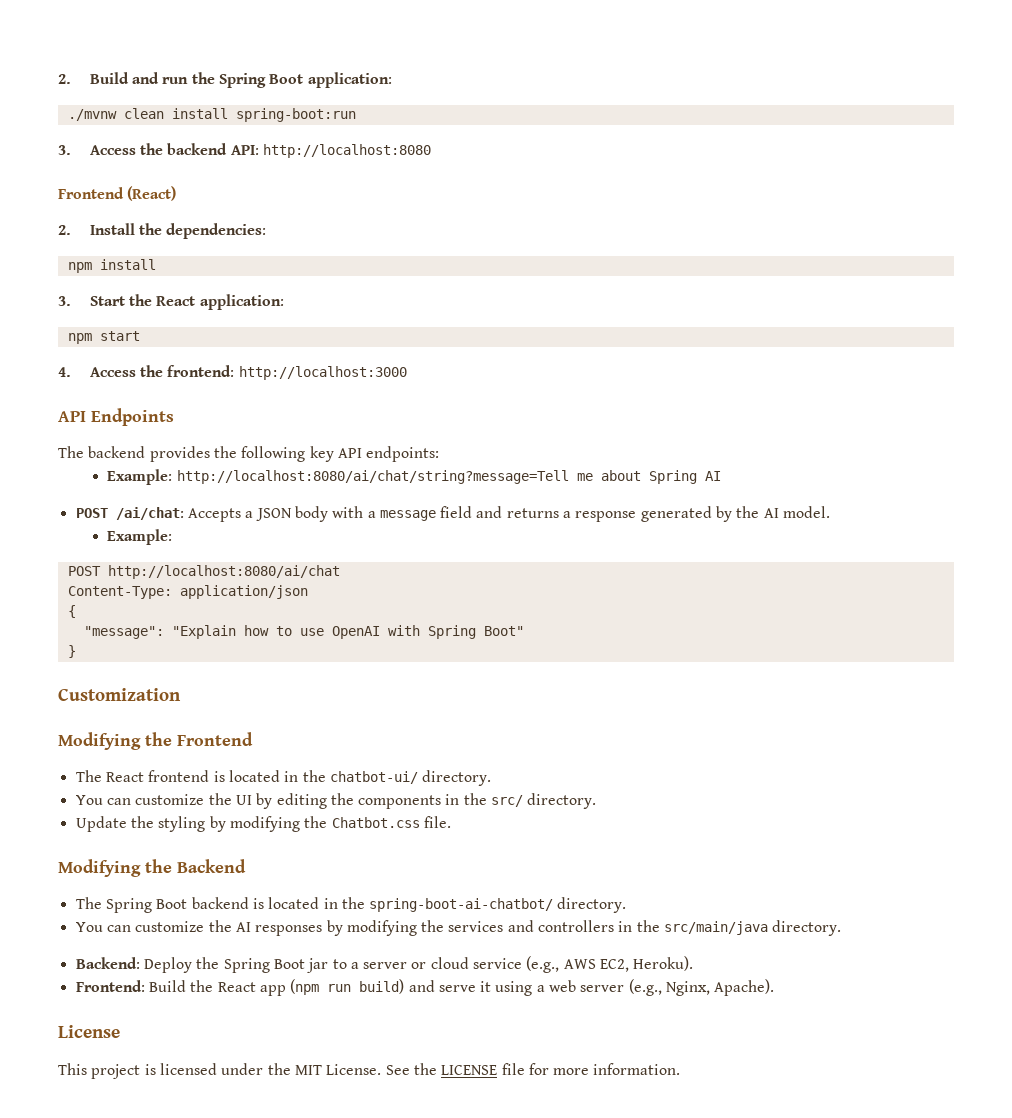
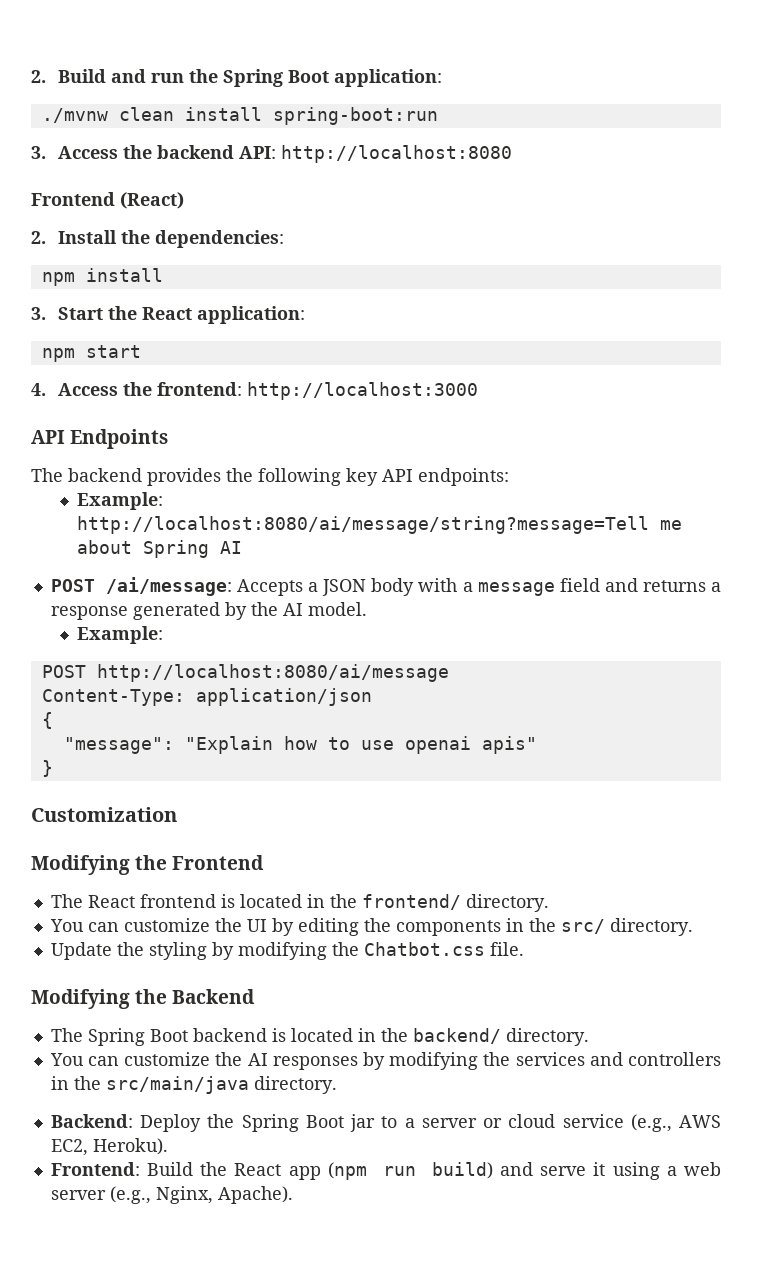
- Example: http://localhost:8080/ai/chat/string?message=Tell me about Spring AI
+ Example: http://localhost:8080/ai/message/string?message=Tell me about Spring AI
- POST /ai/chat: Accepts a JSON body with a message field and returns a response generated by the AI model.
+ POST /ai/message: Accepts a JSON body with a message field and returns a response generated by the AI model.
- POST http://localhost:8080/ai/chat
+ POST http://localhost:8080/ai/message
- "message": "Explain how to use OpenAI with Spring Boot"
+ "message": "Explain how to use openai apis"
- The React frontend is located in the chatbot-ui/ directory.
+ The React frontend is located in the frontend/ directory.
- The Spring Boot backend is located in the spring-boot-ai-chatbot/ directory.
+ The Spring Boot backend is located in the backend/ directory.
- License
- This project is licensed under the MIT License. See the LICENSE file for more information.

